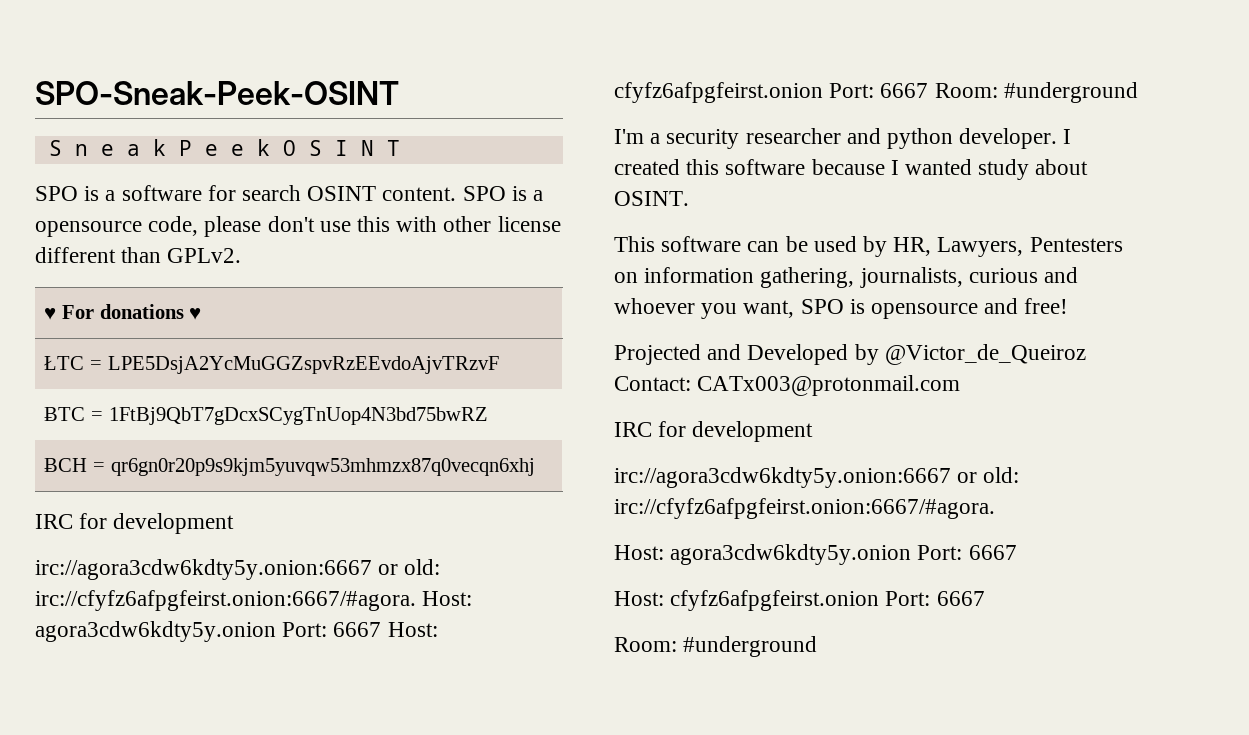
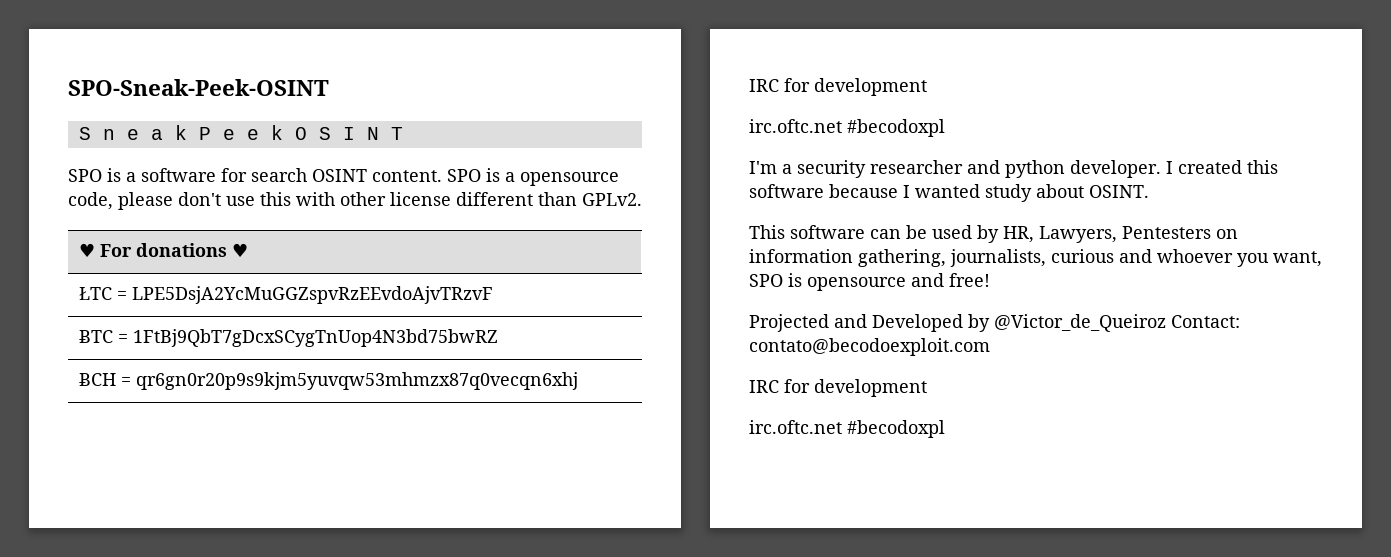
  ɃCH = qr6gn0r20p9s9kjm5yuvqw53mhmzx87q0vecqn6xhj
  IRC for development
- irc://agora3cdw6kdty5y.onion:6667 or old: irc://cfyfz6afpgfeirst.onion:6667/#agora. Host: agora3cdw6kdty5y.onion Port: 6667 Host: cfyfz6afpgfeirst.onion Port: 6667 Room: #underground
+ irc.oftc.net #becodoxpl
- Projected and Developed by @Victor_de_Queiroz Contact: CATx003@protonmail.com
+ Projected and Developed by @Victor_de_Queiroz Contact: contato@becodoexploit.com
  IRC for development
- irc://agora3cdw6kdty5y.onion:6667 or old: irc://cfyfz6afpgfeirst.onion:6667/#agora.
- Host: agora3cdw6kdty5y.onion Port: 6667
- Host: cfyfz6afpgfeirst.onion Port: 6667
- Room: #underground
+ irc.oftc.net #becodoxpl

